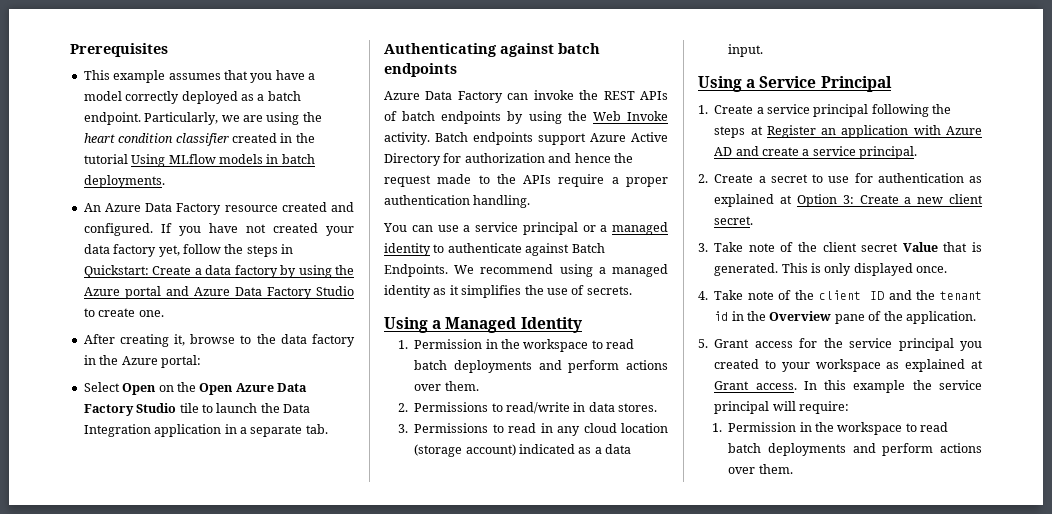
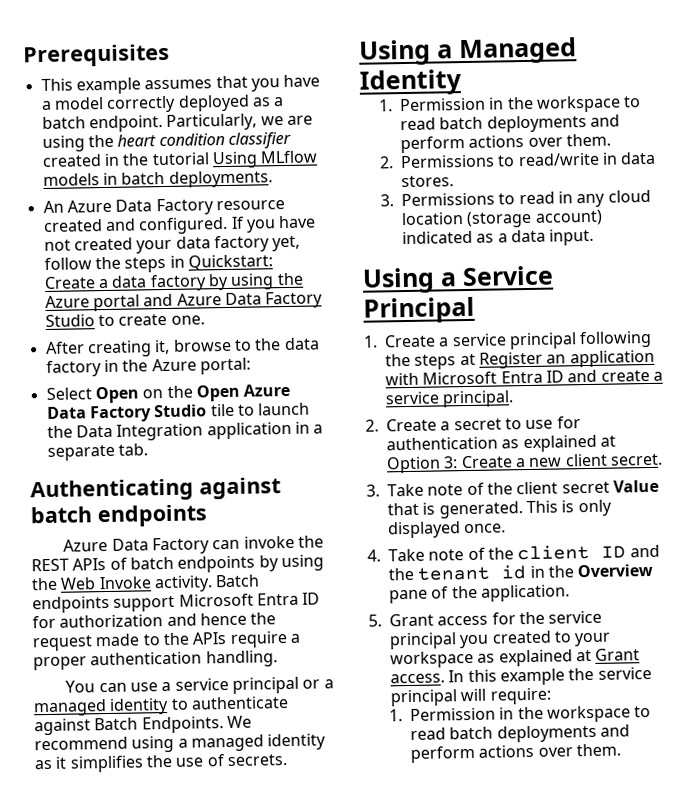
- Batch endpoints support Azure Active Directory for authorization and hence the request made to the APIs require a proper authentication handling.
+ Batch endpoints support Microsoft Entra ID for authorization and hence the request made to the APIs require a proper authentication handling.
- 1. Create a service principal following the steps at Register an application with Azure AD and create a service principal.
+ 1. Create a service principal following the steps at Register an application with Microsoft Entra ID and create a service principal.

